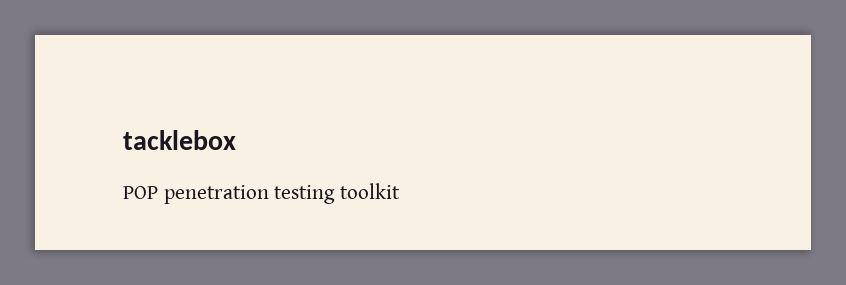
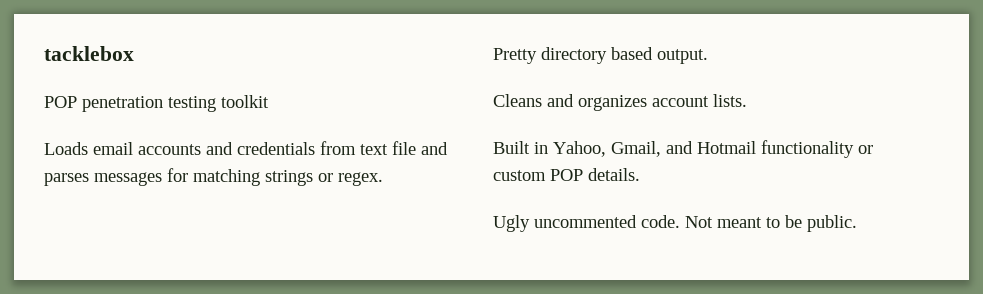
+ Loads email accounts and credentials from text file and parses messages for matching strings or regex.
+ Pretty directory based output.
+ Cleans and organizes account lists.
+ Built in Yahoo, Gmail, and Hotmail functionality or custom POP details.
+ Ugly uncommented code. Not meant to be public.

